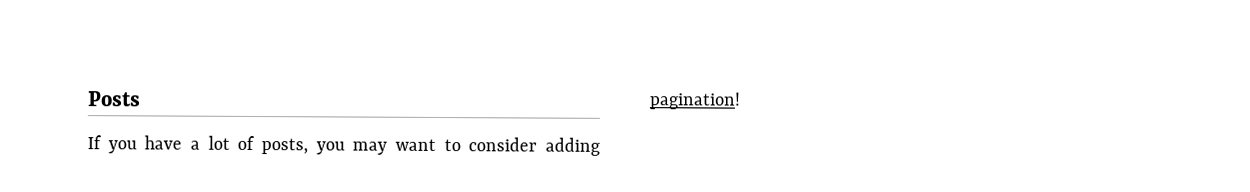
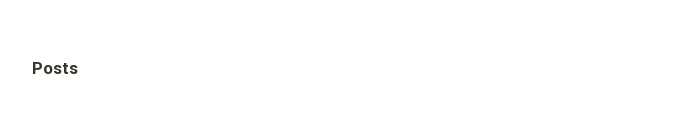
- If you have a lot of posts, you may want to consider adding pagination!

